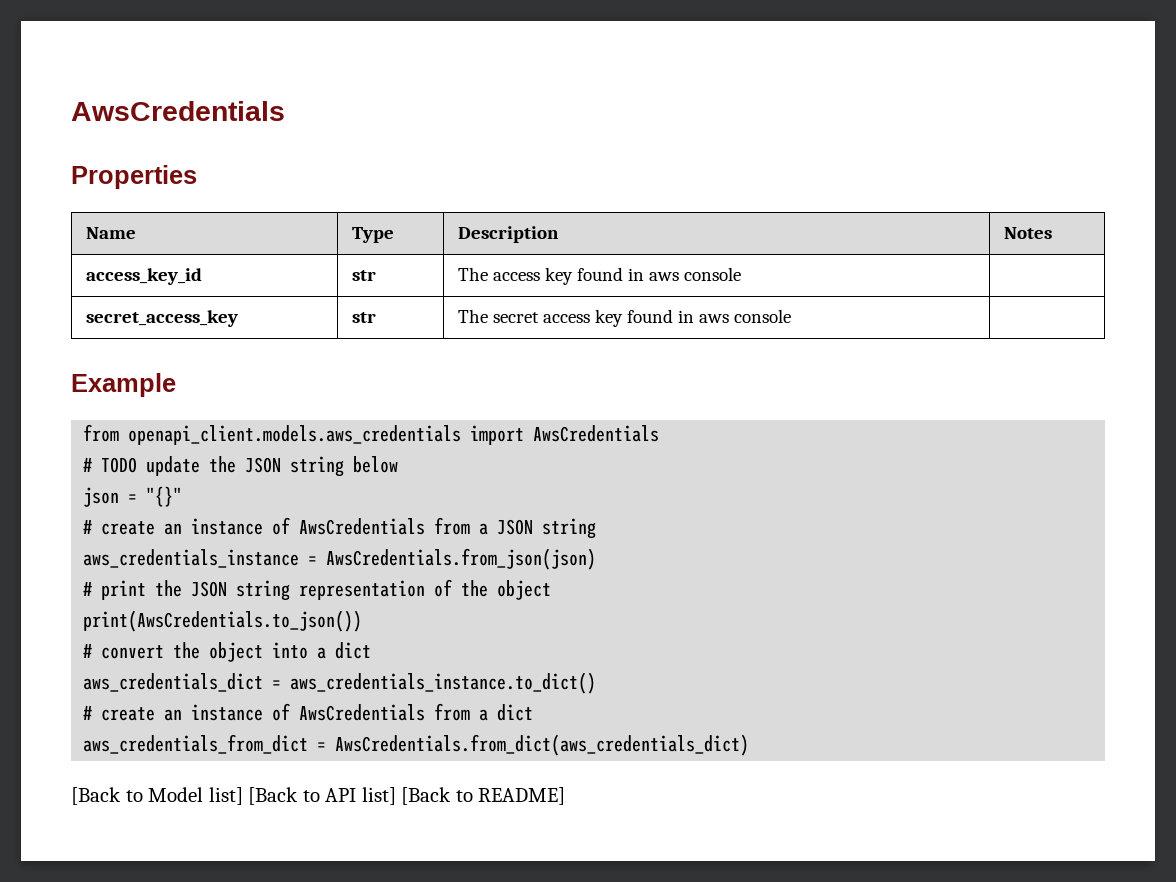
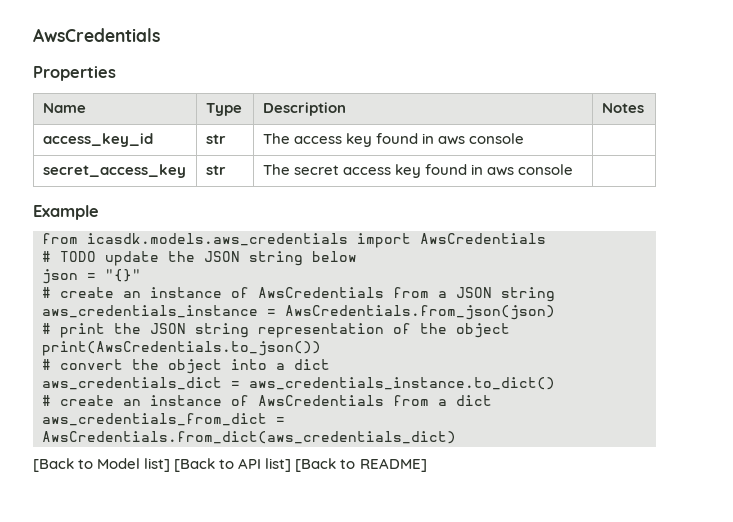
- from openapi_client.models.aws_credentials import AwsCredentials
+ from icasdk.models.aws_credentials import AwsCredentials

